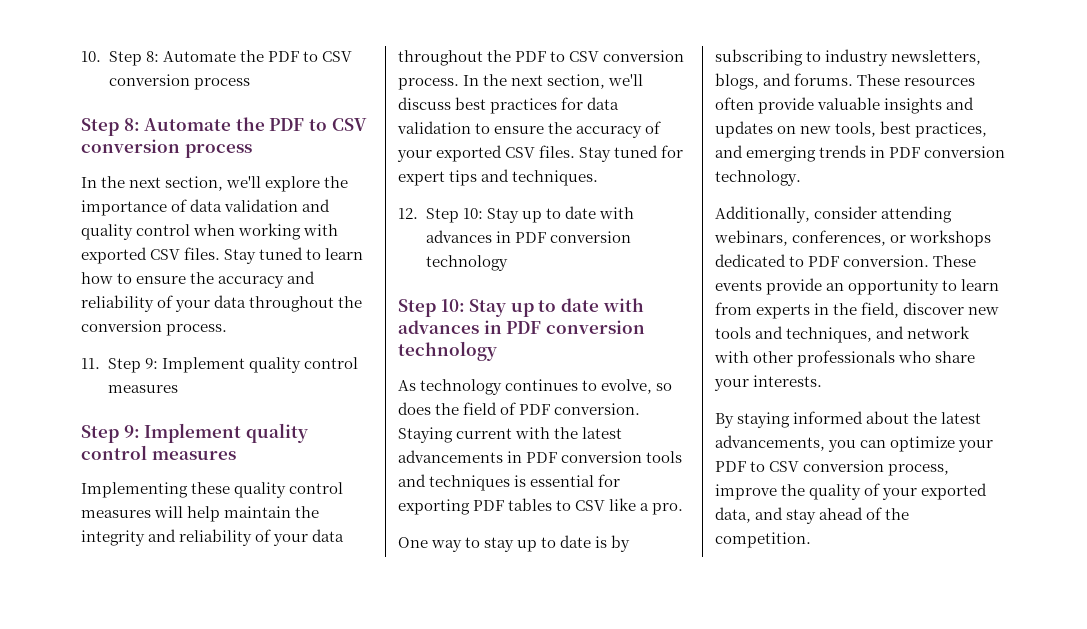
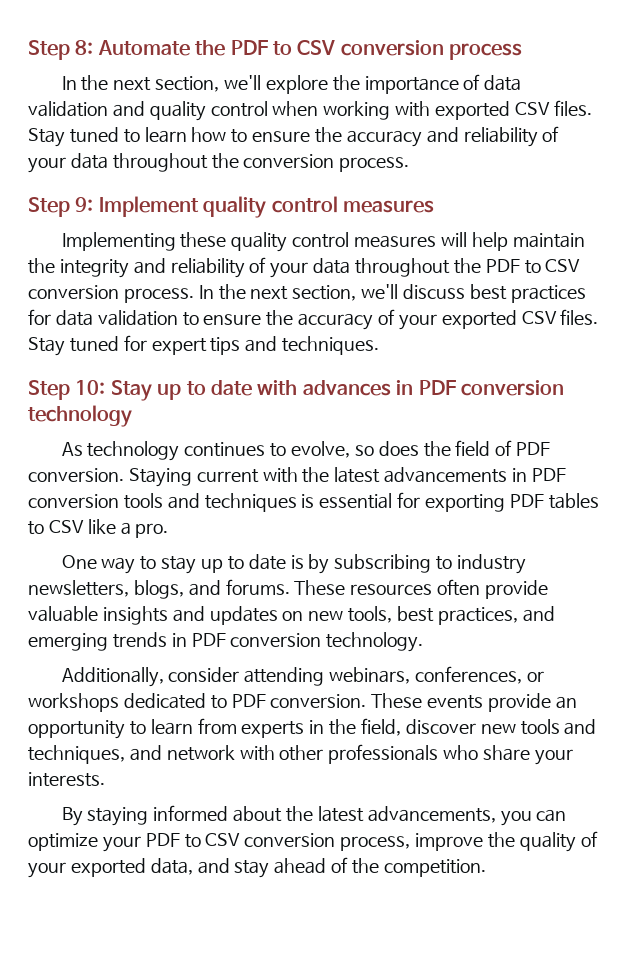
- 10. Step 8: Automate the PDF to CSV conversion process
- 11. Step 9: Implement quality control measures
- 12. Step 10: Stay up to date with advances in PDF conversion technology

